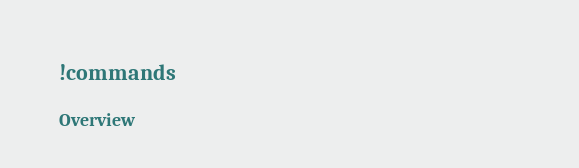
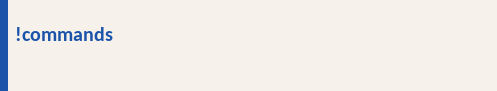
- Overview

